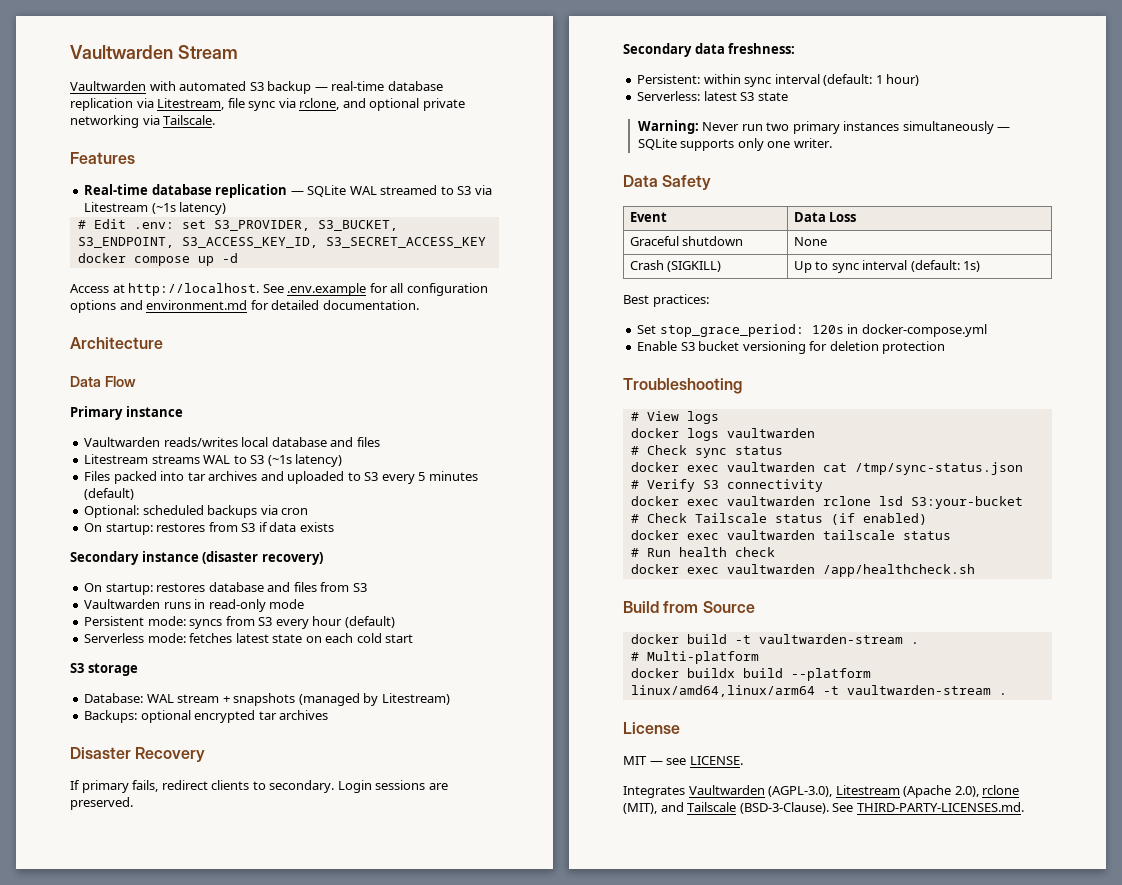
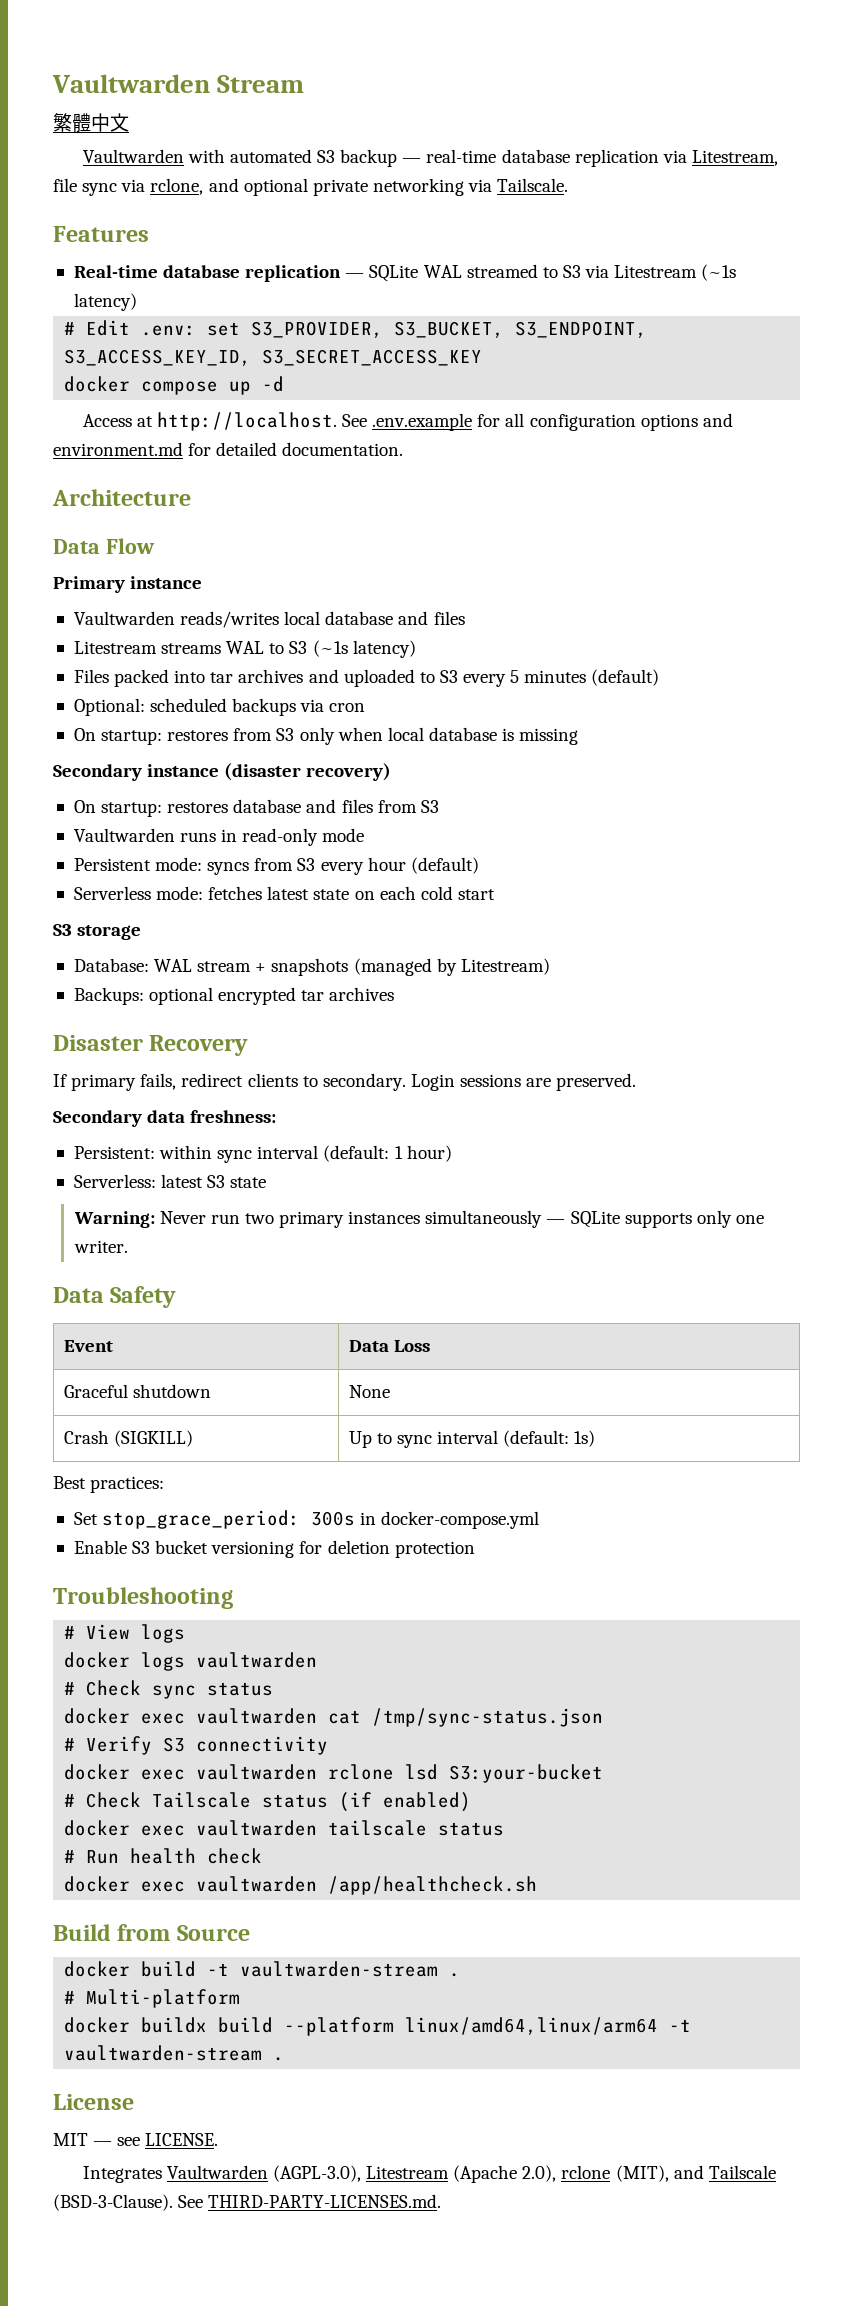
+ 繁體中文
- On startup: restores from S3 if data exists
+ On startup: restores from S3 only when local database is missing
- Set stop_grace_period: 120s in docker-compose.yml
+ Set stop_grace_period: 300s in docker-compose.yml

